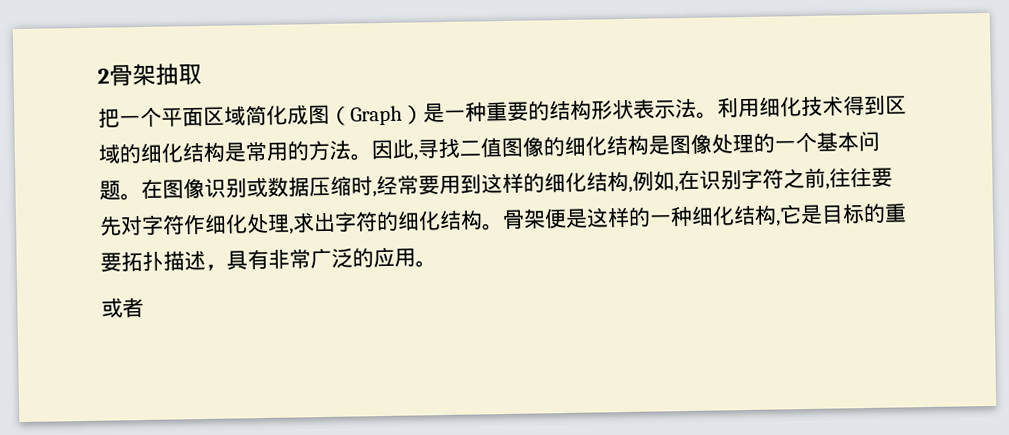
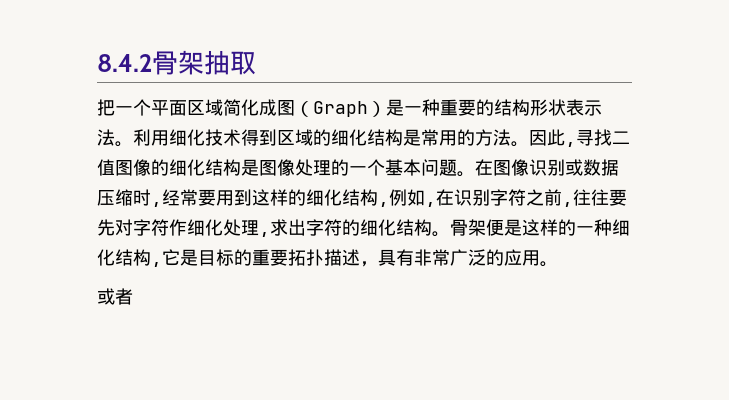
- 2骨架抽取
+ 8.4.2骨架抽取

